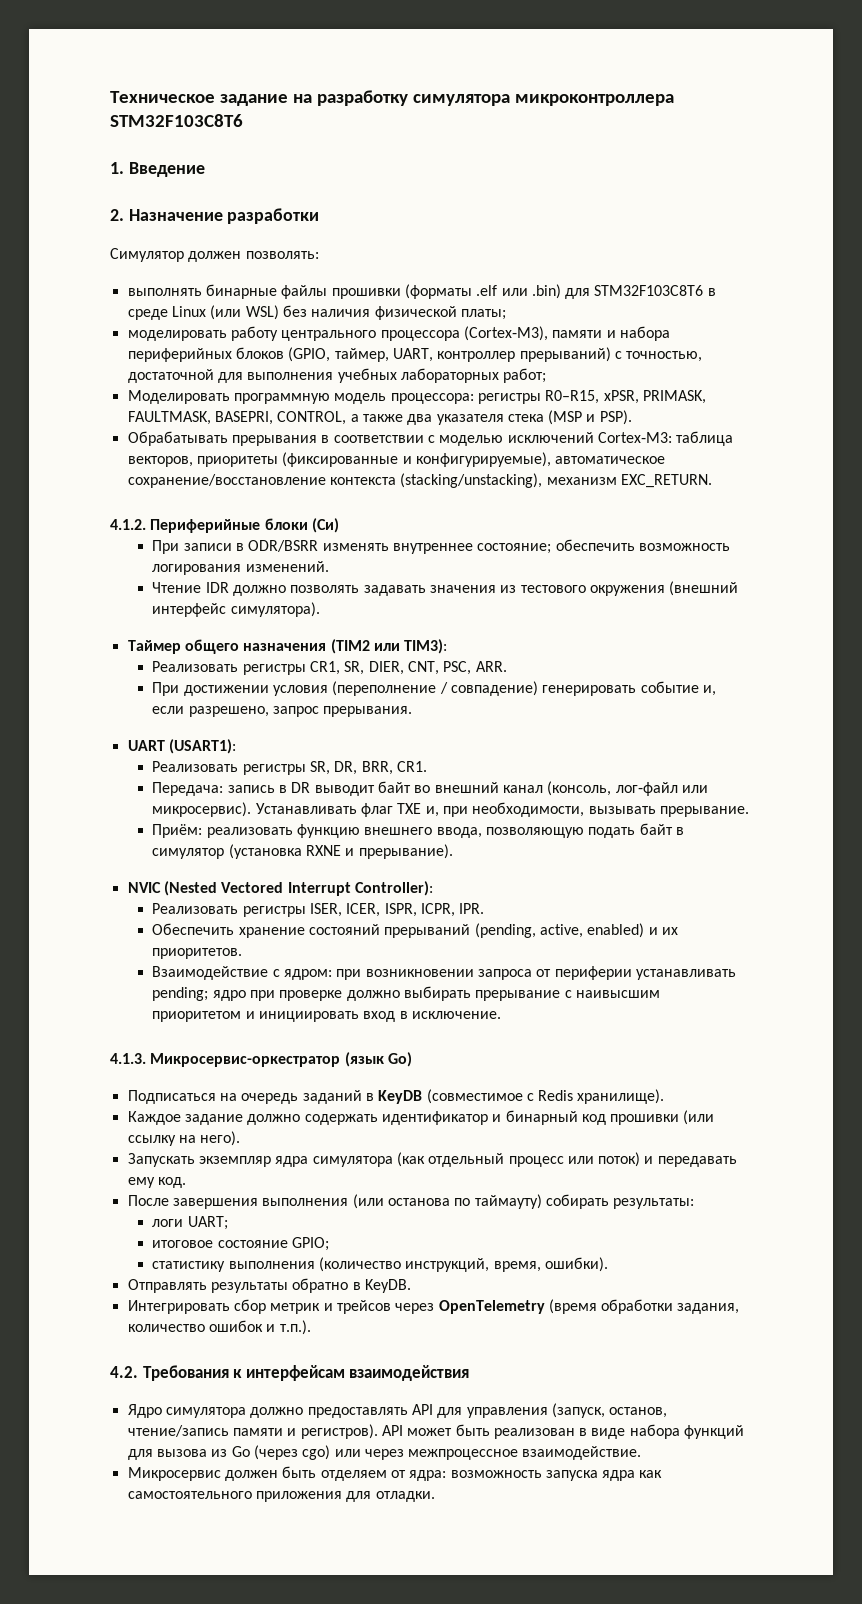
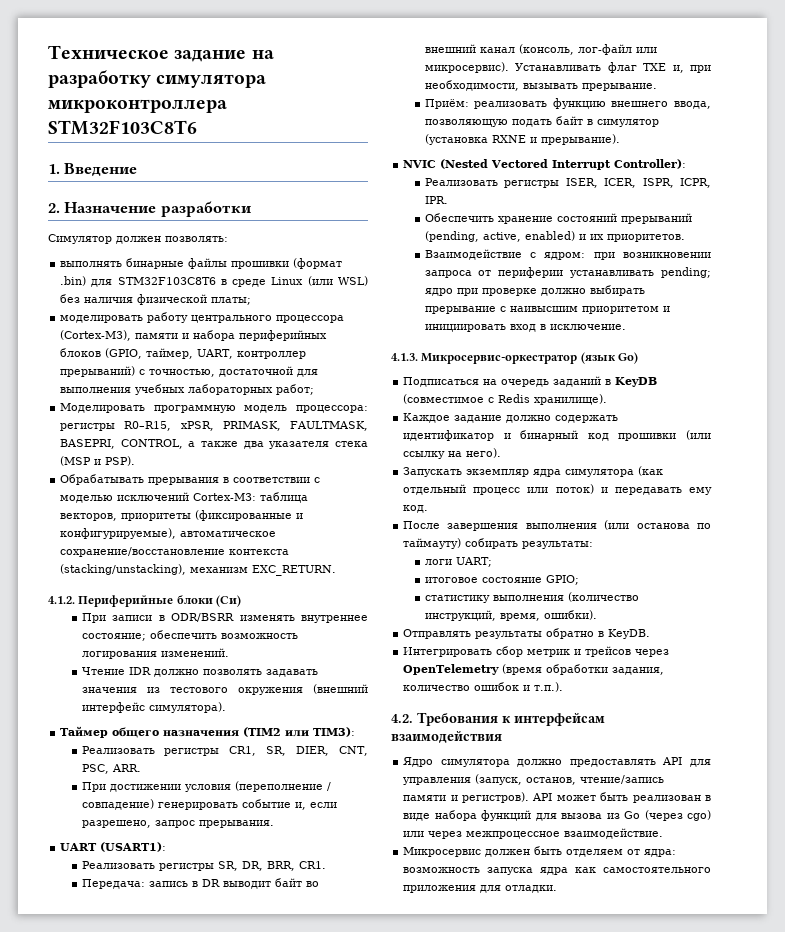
- выполнять бинарные файлы прошивки (форматы .elf или .bin) для STM32F103C8T6 в среде Linux (или WSL) без наличия физической платы;
+ выполнять бинарные файлы прошивки (формат .bin) для STM32F103C8T6 в среде Linux (или WSL) без наличия физической платы;

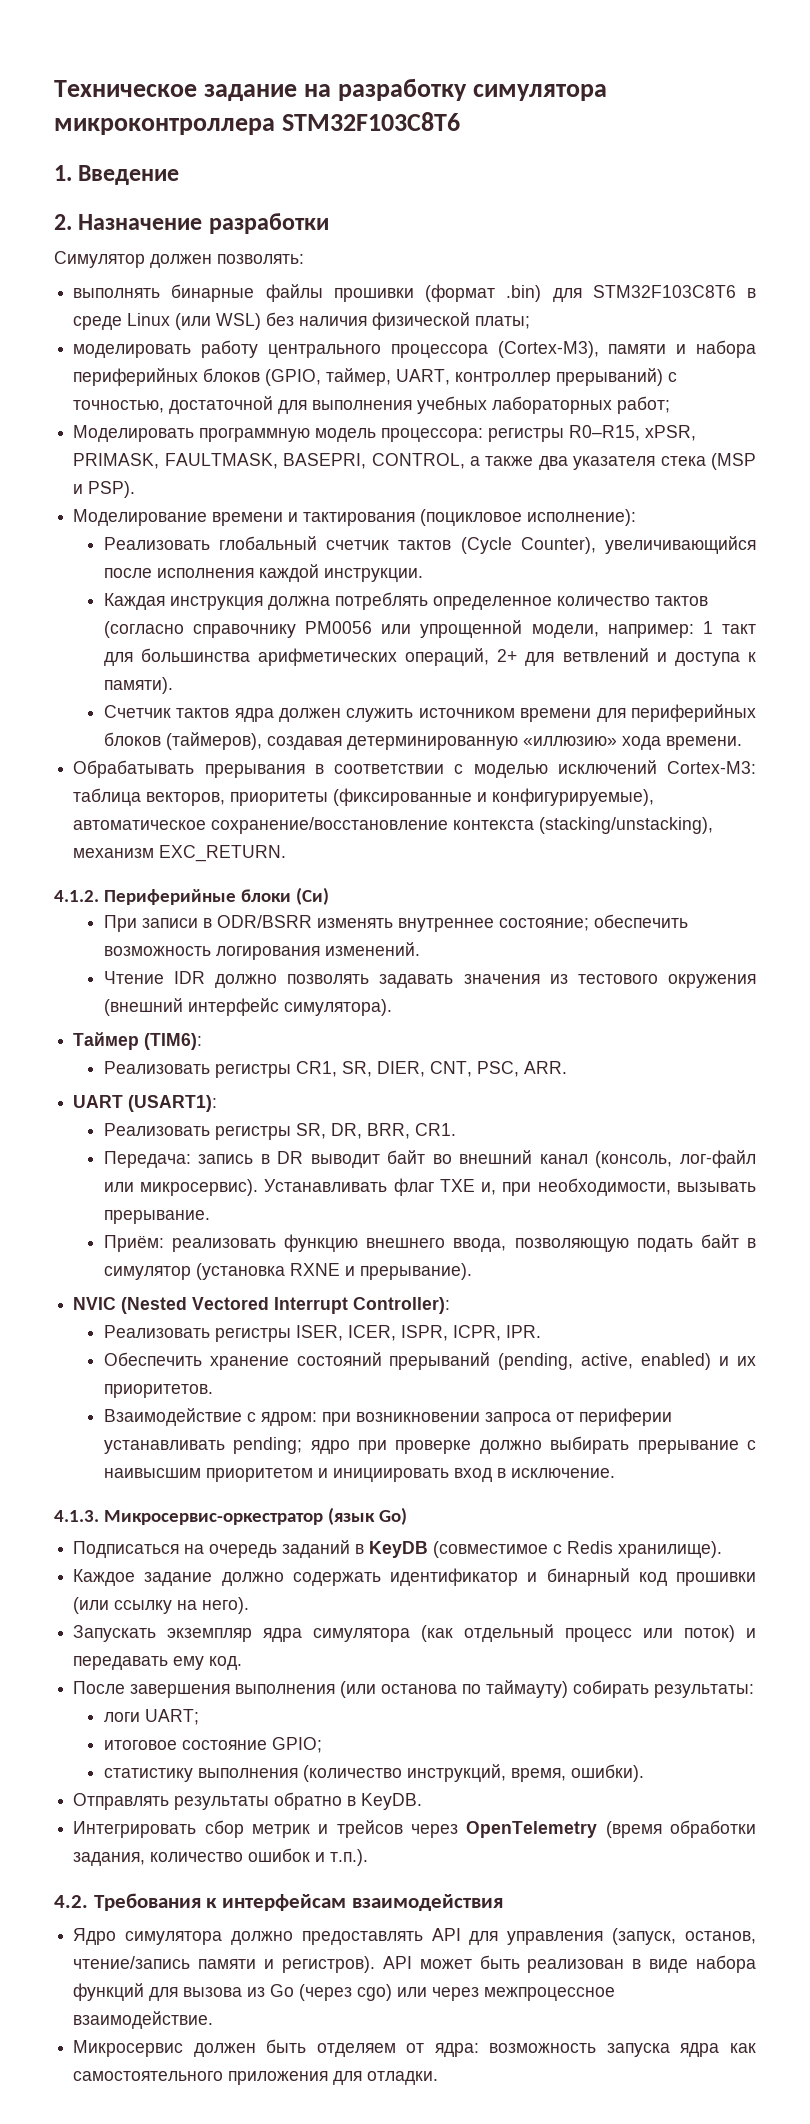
+ Моделирование времени и тактирования (поцикловое исполнение):
+ Реализовать глобальный счетчик тактов (Cycle Counter), увеличивающийся после исполнения каждой инструкции.
+ Каждая инструкция должна потреблять определенное количество тактов (согласно справочнику PM0056 или упрощенной модели, например: 1 такт для большинства арифметических операций, 2+ для ветвлений и доступа к памяти).
+ Счетчик тактов ядра должен служить источником времени для периферийных блоков (таймеров), создавая детерминированную «иллюзию» хода времени.
- Таймер общего назначения (TIM2 или TIM3):
+ Таймер (TIM6):
- При достижении условия (переполнение / совпадение) генерировать событие и, если разрешено, запрос прерывания.

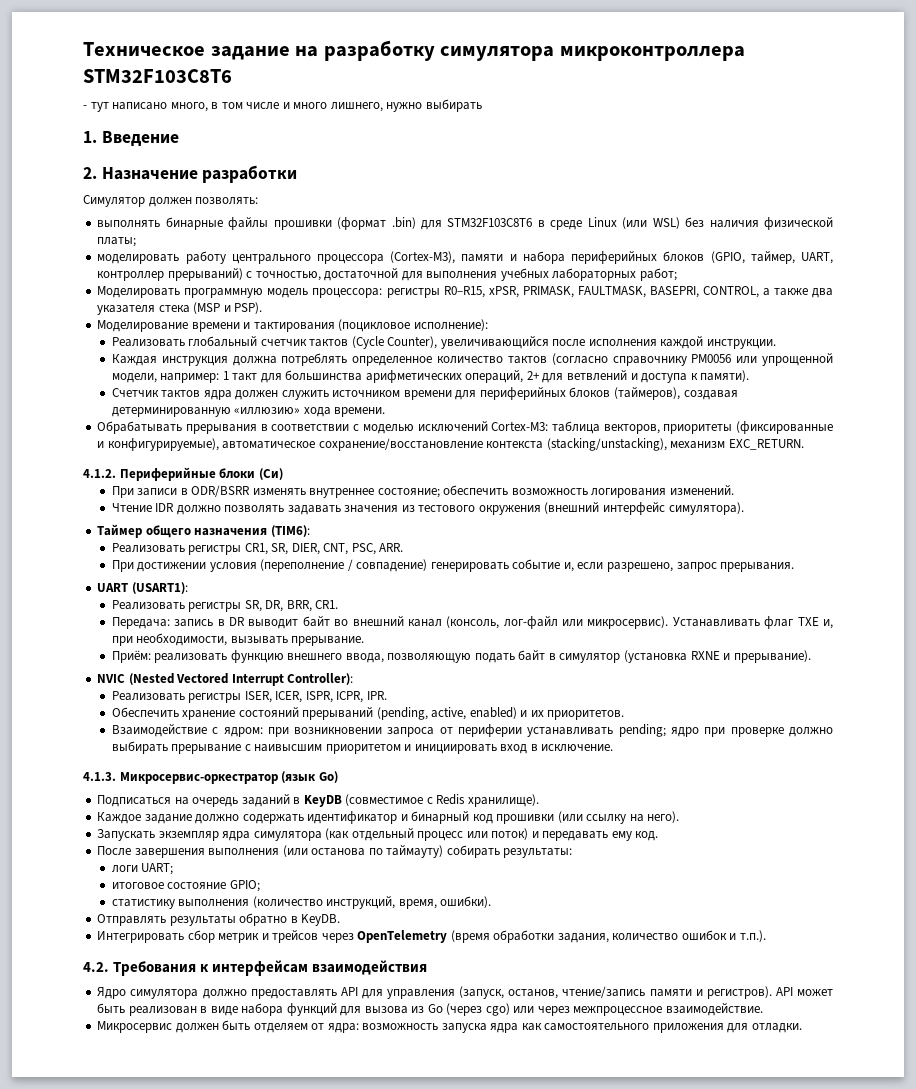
+ - тут написано много, в том числе и много лишнего, нужно выбирать
- Таймер (TIM6):
+ Таймер общего назначения (TIM6):
+ При достижении условия (переполнение / совпадение) генерировать событие и, если разрешено, запрос прерывания.

